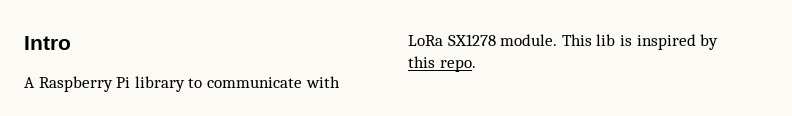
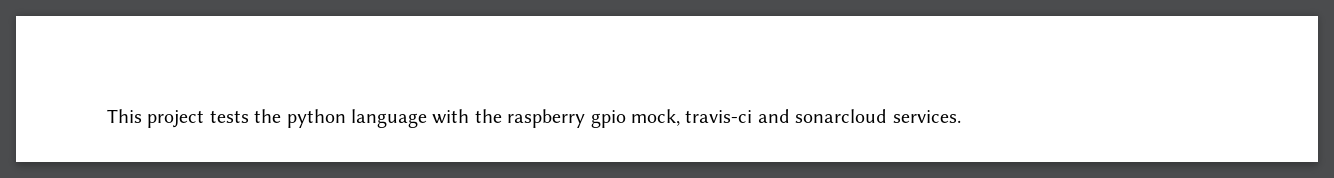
- Intro
- A Raspberry Pi library to communicate with LoRa SX1278 module. This lib is inspired by this repo.
+ This project tests the python language with the raspberry gpio mock, travis-ci and sonarcloud services.

